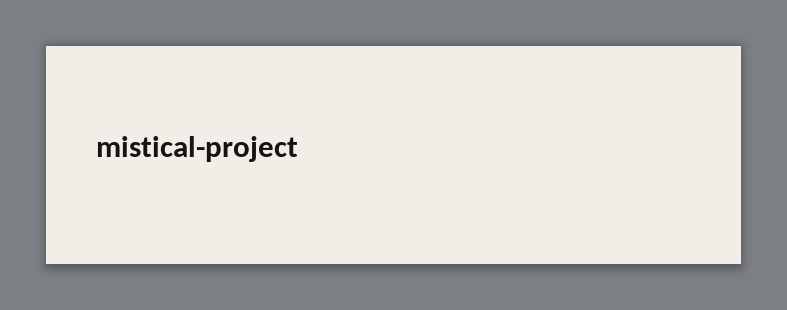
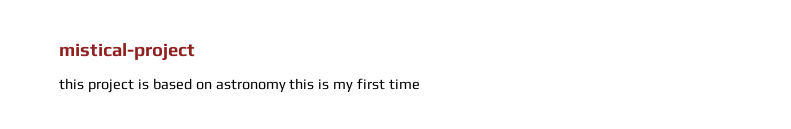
+ this project is based on astronomy this is my first time

